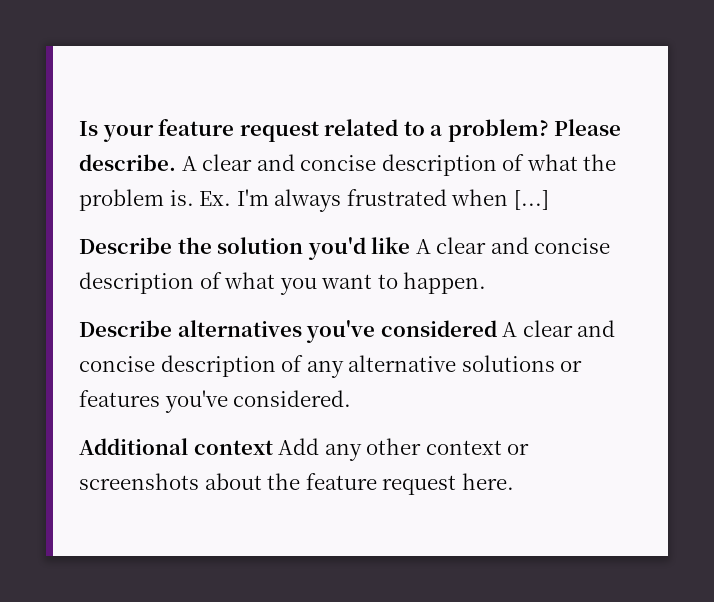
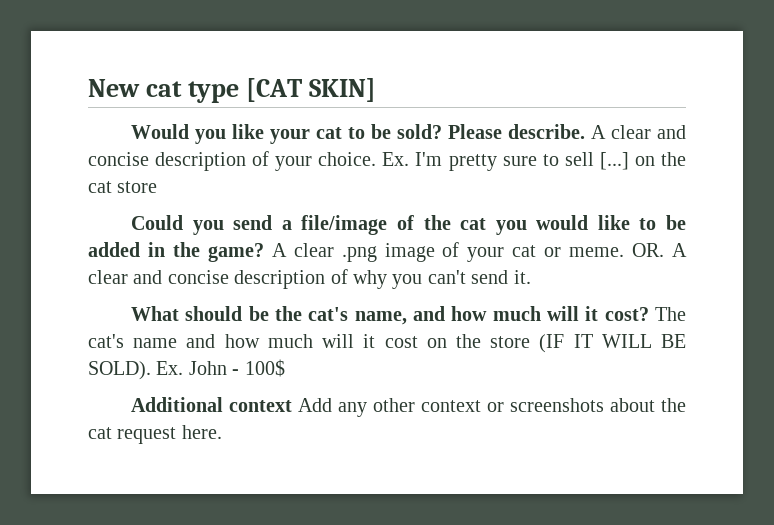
- Is your feature request related to a problem?
+ New cat type [CAT SKIN]
+ Would you like your cat to be sold?
- A clear and concise description of what the problem is. Ex. I'm always frustrated when [...]
- Describe the solution you'd like A clear and concise description of what you want to happen.
- Describe alternatives you've considered A clear and concise description of any alternative solutions or features you've considered.
+ A clear and concise description of your choice. Ex. I'm pretty sure to sell [...] on the cat store
+ Could you send a file/image of the cat you would like to be added in the game? A clear .png image of your cat or meme. OR. A clear and concise description of why you can't send it.
+ What should be the cat's name, and how much will it cost? The cat's name and how much will it cost on the store (IF IT WILL BE SOLD). Ex. John - 100$
- Additional context Add any other context or screenshots about the feature request here.
+ Additional context Add any other context or screenshots about the cat request here.

